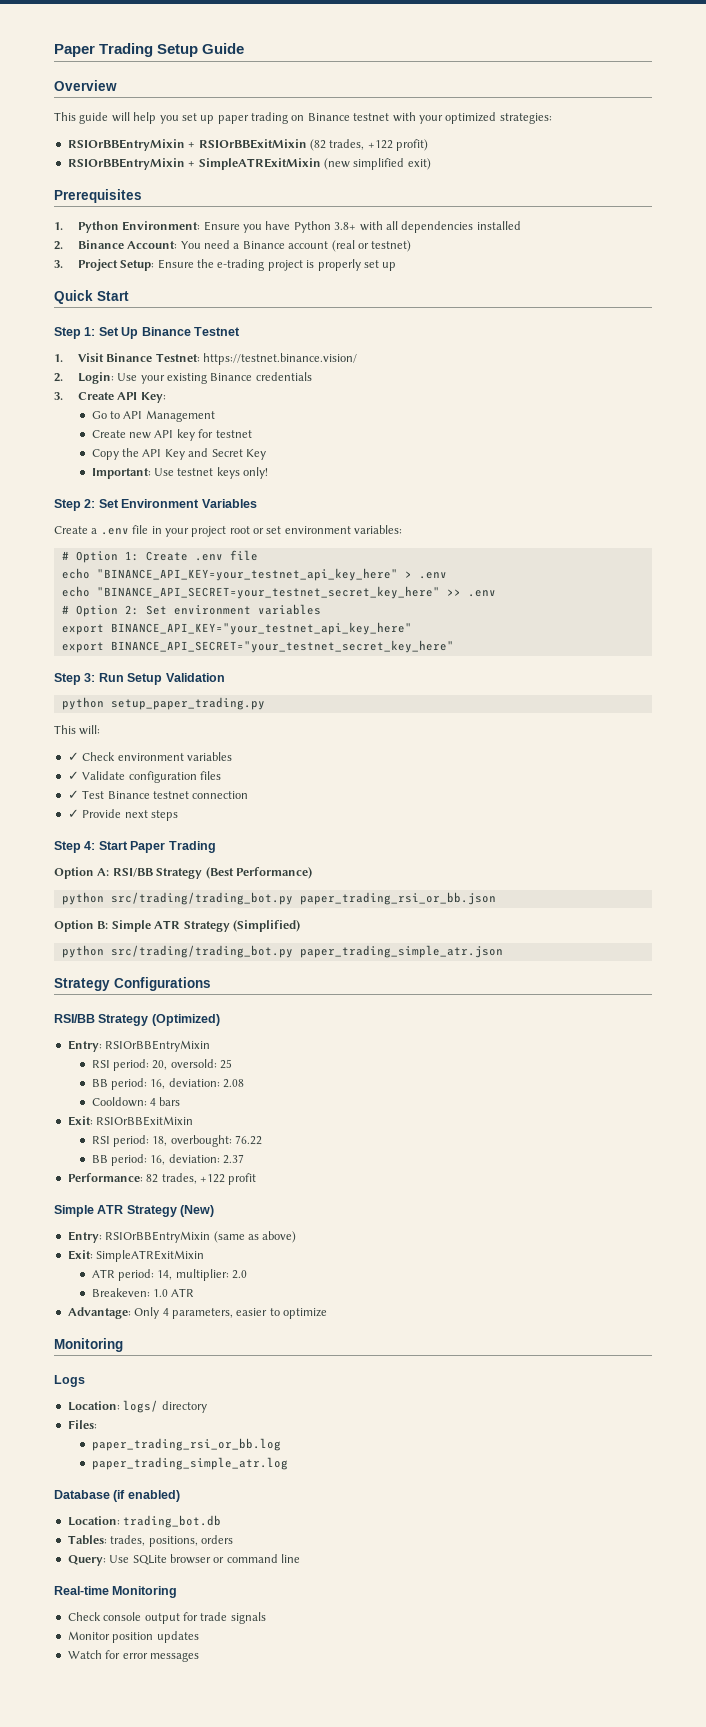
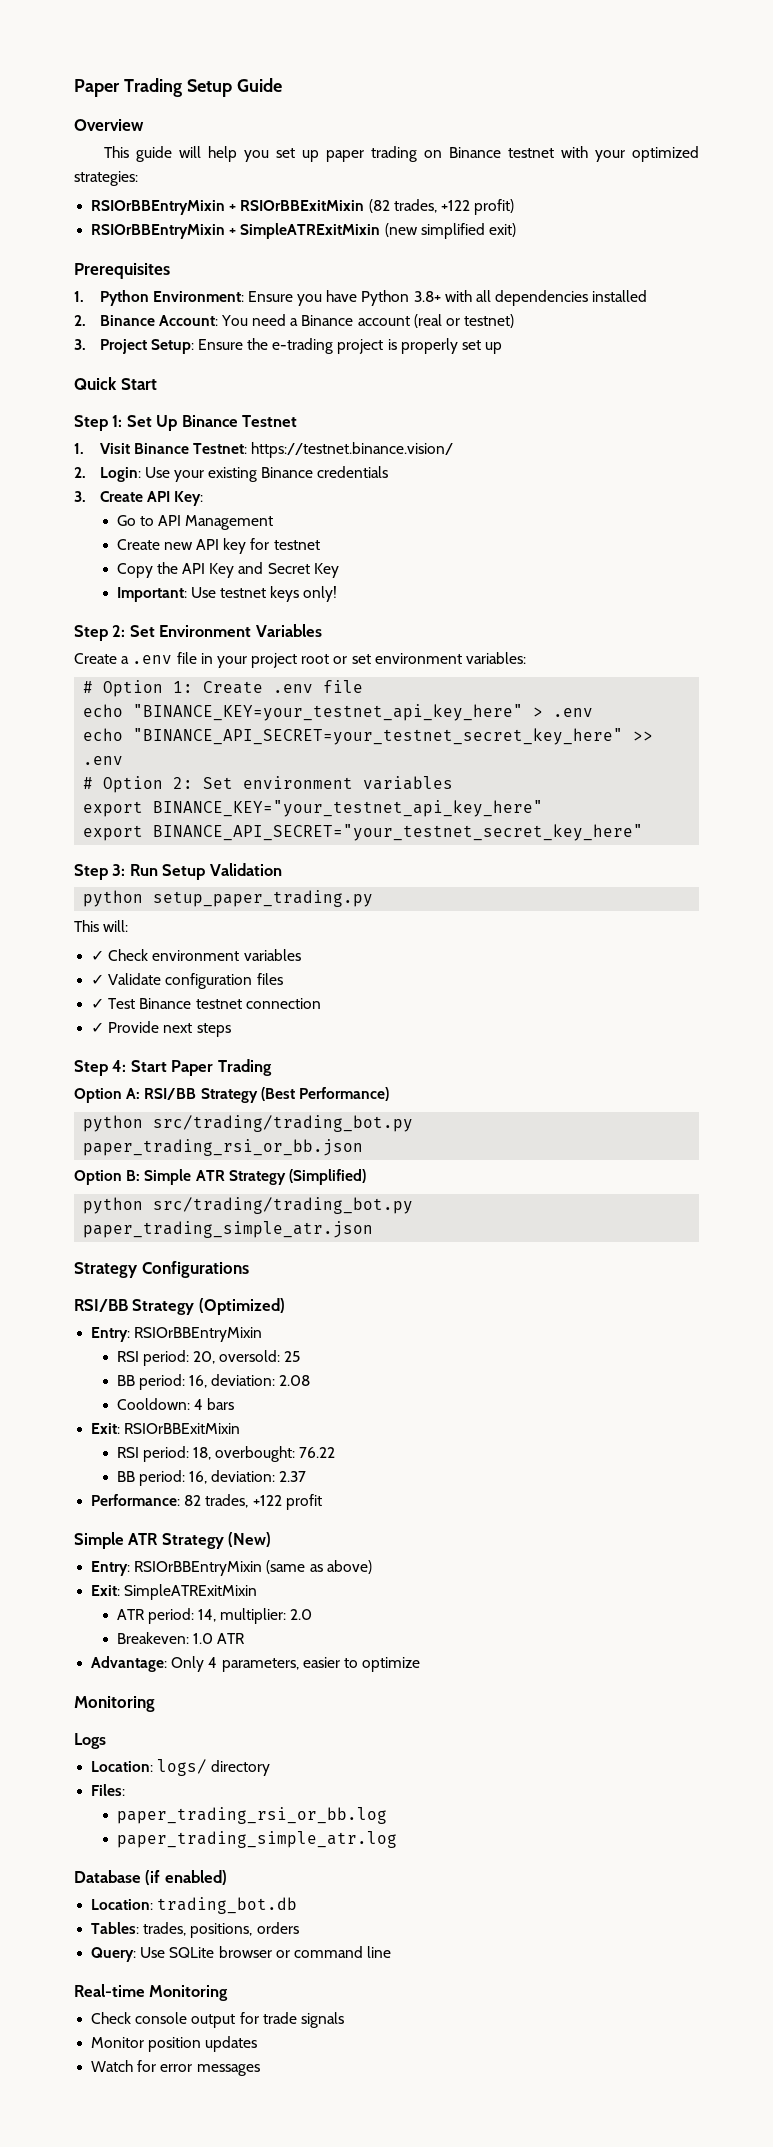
- echo "BINANCE_API_KEY=your_testnet_api_key_here" > .env
+ echo "BINANCE_KEY=your_testnet_api_key_here" > .env
- export BINANCE_API_KEY="your_testnet_api_key_here"
+ export BINANCE_KEY="your_testnet_api_key_here"

